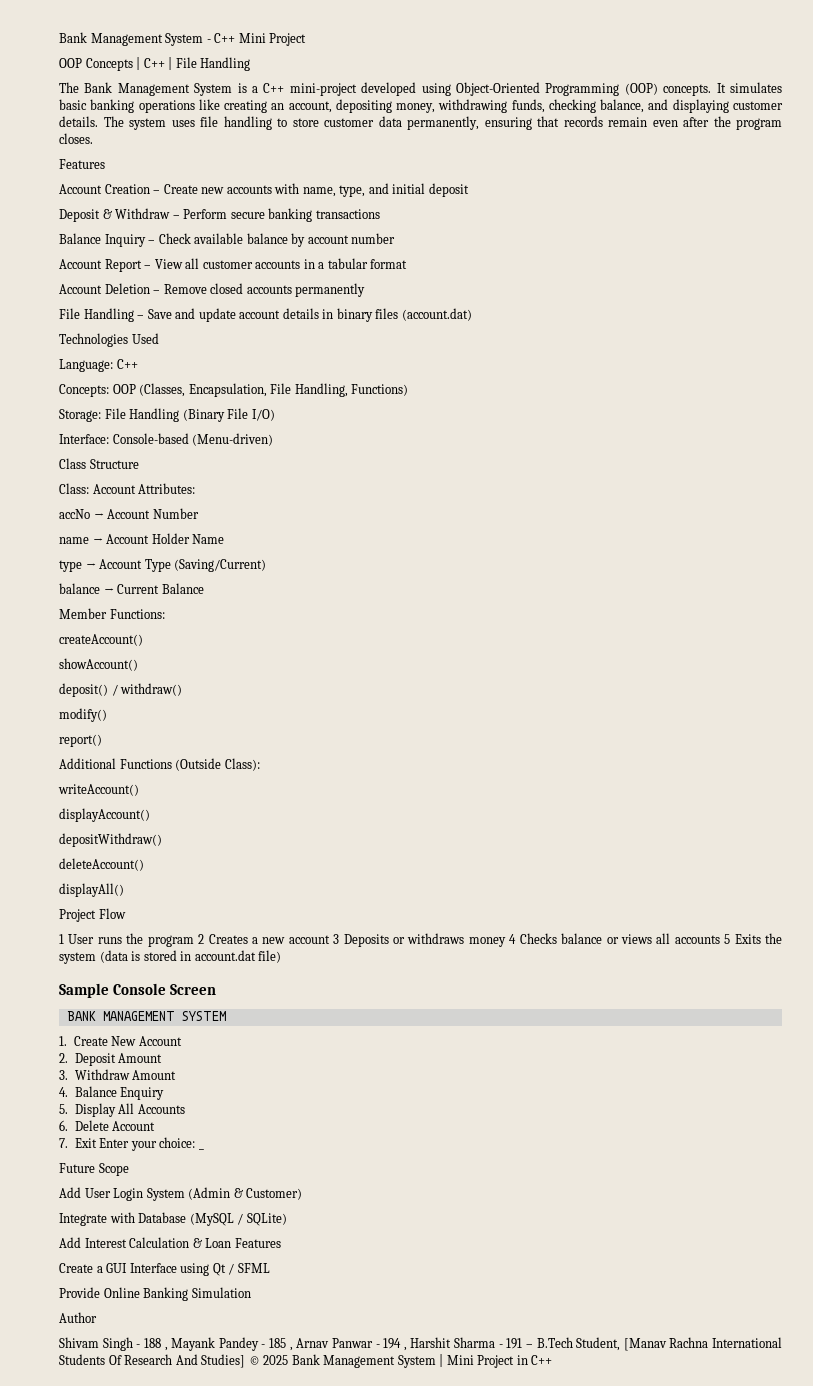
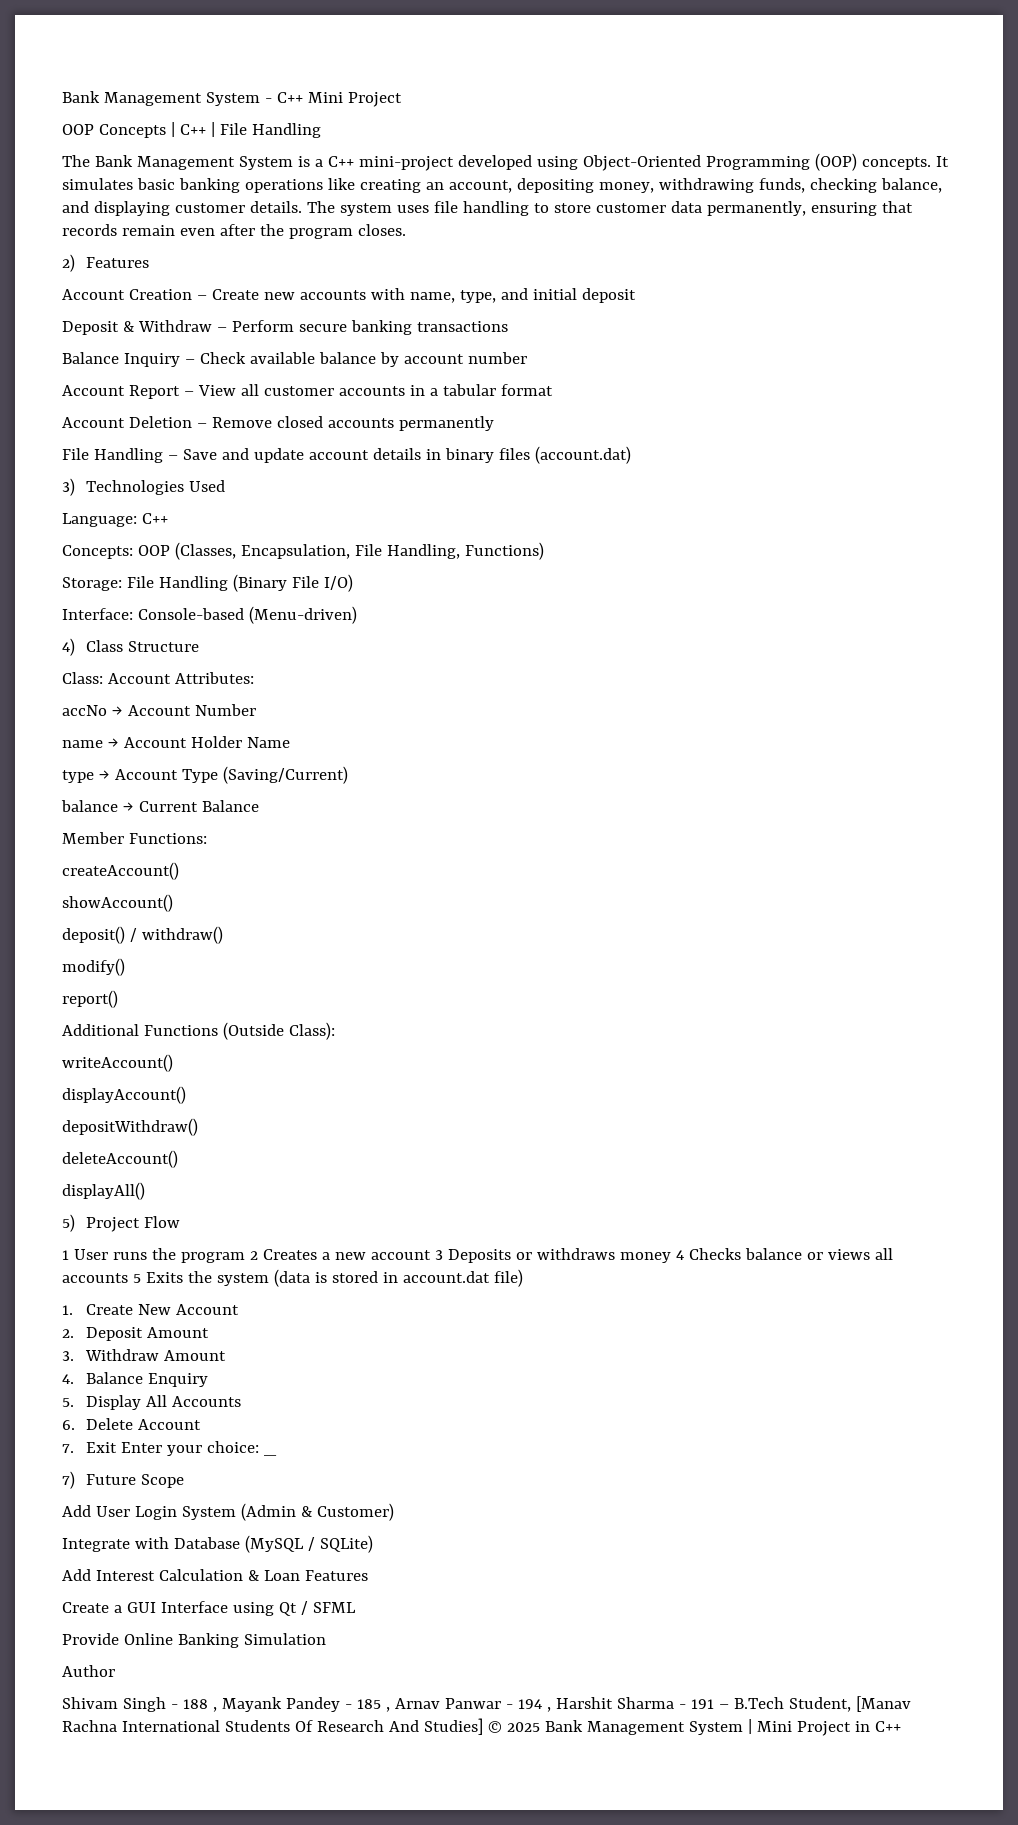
  The system uses file handling to store customer data permanently, ensuring that records remain even after the program closes.
- Features
+ 2) Features
- Technologies Used
+ 3) Technologies Used
- Class Structure
+ 4) Class Structure
- Project Flow
+ 5) Project Flow
- Sample Console Screen
- BANK MANAGEMENT SYSTEM
- Future Scope
+ 7) Future Scope

